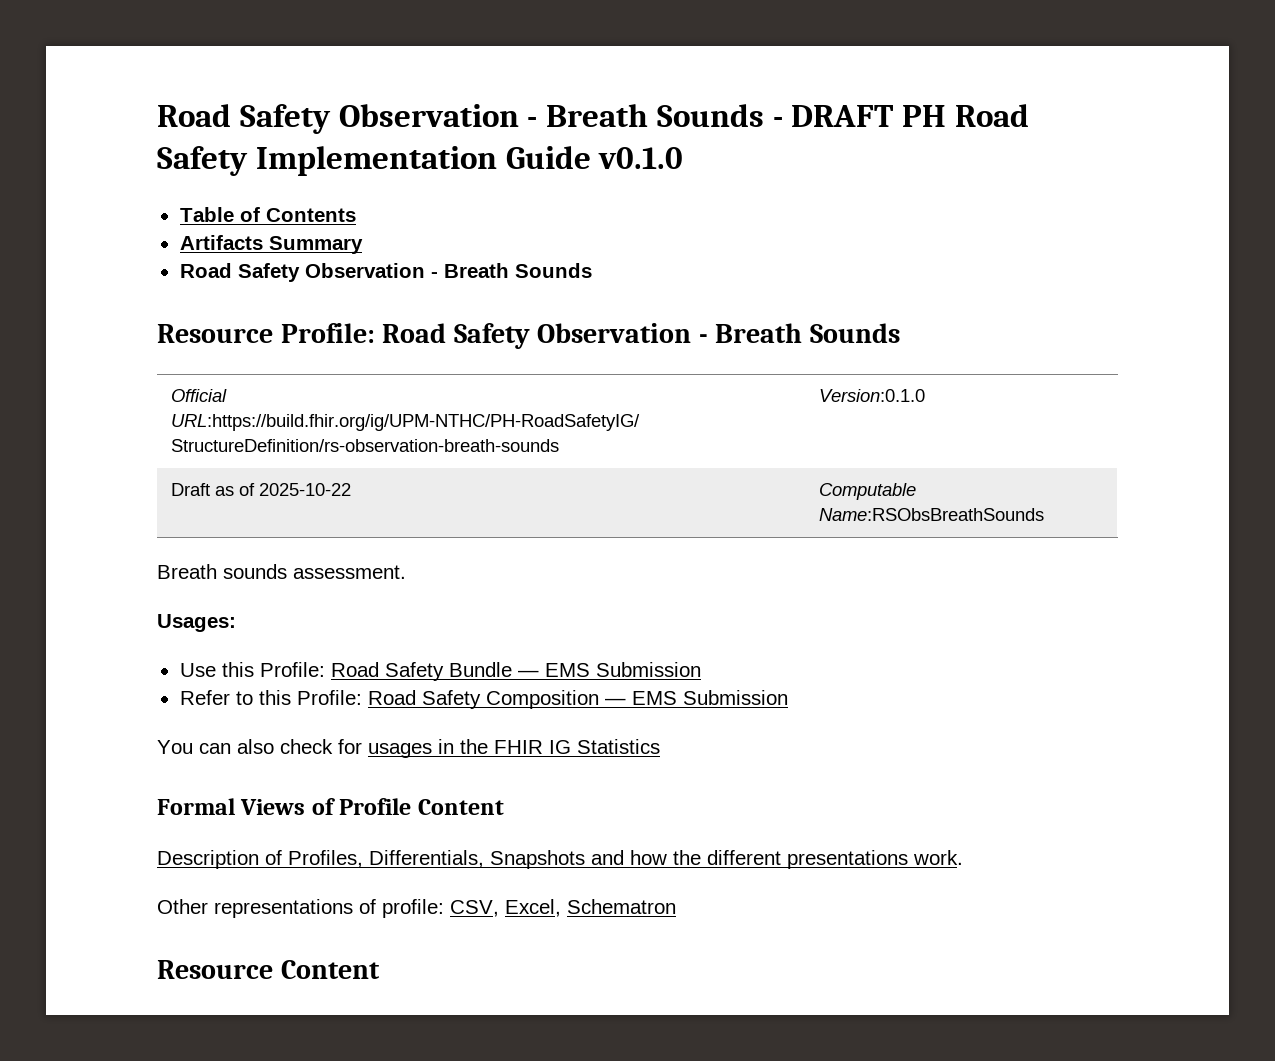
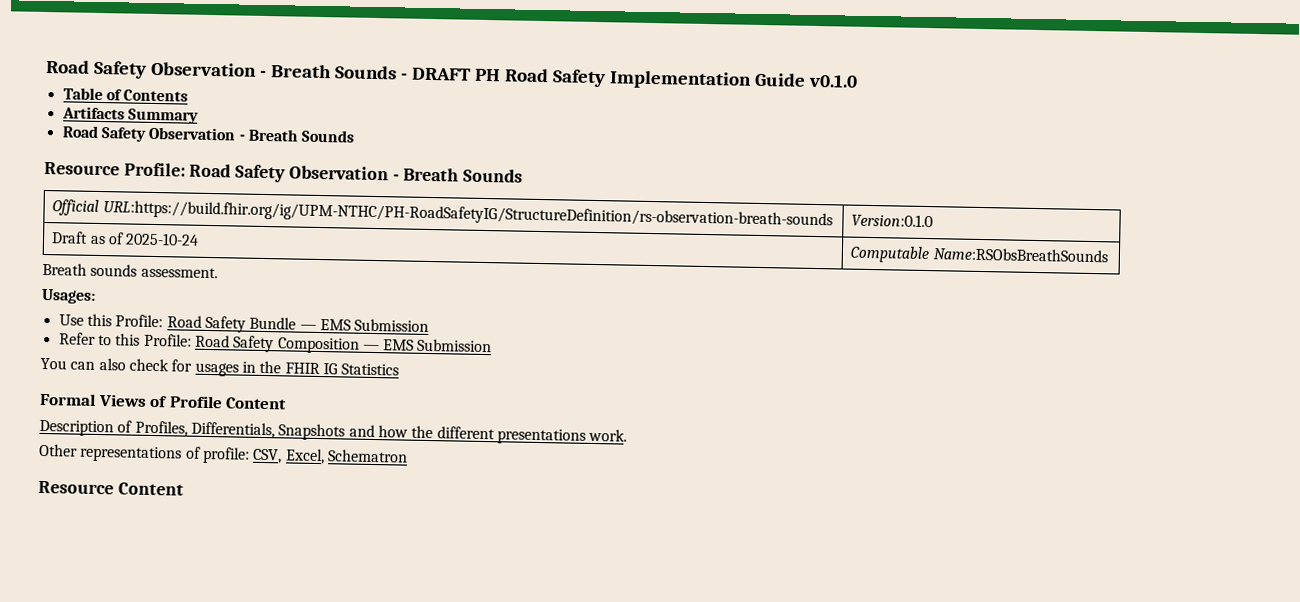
- Draft as of 2025-10-22 | Computable Name:RSObsBreathSounds
+ Draft as of 2025-10-24 | Computable Name:RSObsBreathSounds

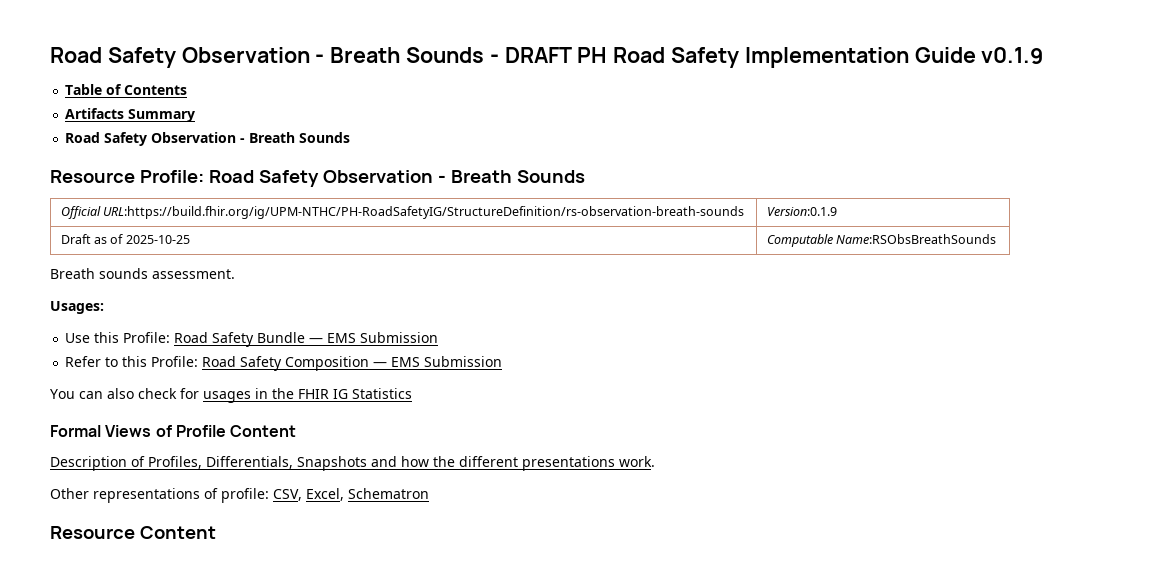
- Road Safety Observation - Breath Sounds - DRAFT PH Road Safety Implementation Guide v0.1.0
+ Road Safety Observation - Breath Sounds - DRAFT PH Road Safety Implementation Guide v0.1.9
- Official URL:https://build.fhir.org/ig/UPM-NTHC/PH-RoadSafetyIG/StructureDefinition/rs-observation-breath-sounds | Version:0.1.0
+ Official URL:https://build.fhir.org/ig/UPM-NTHC/PH-RoadSafetyIG/StructureDefinition/rs-observation-breath-sounds | Version:0.1.9
- Draft as of 2025-10-24 | Computable Name:RSObsBreathSounds
+ Draft as of 2025-10-25 | Computable Name:RSObsBreathSounds

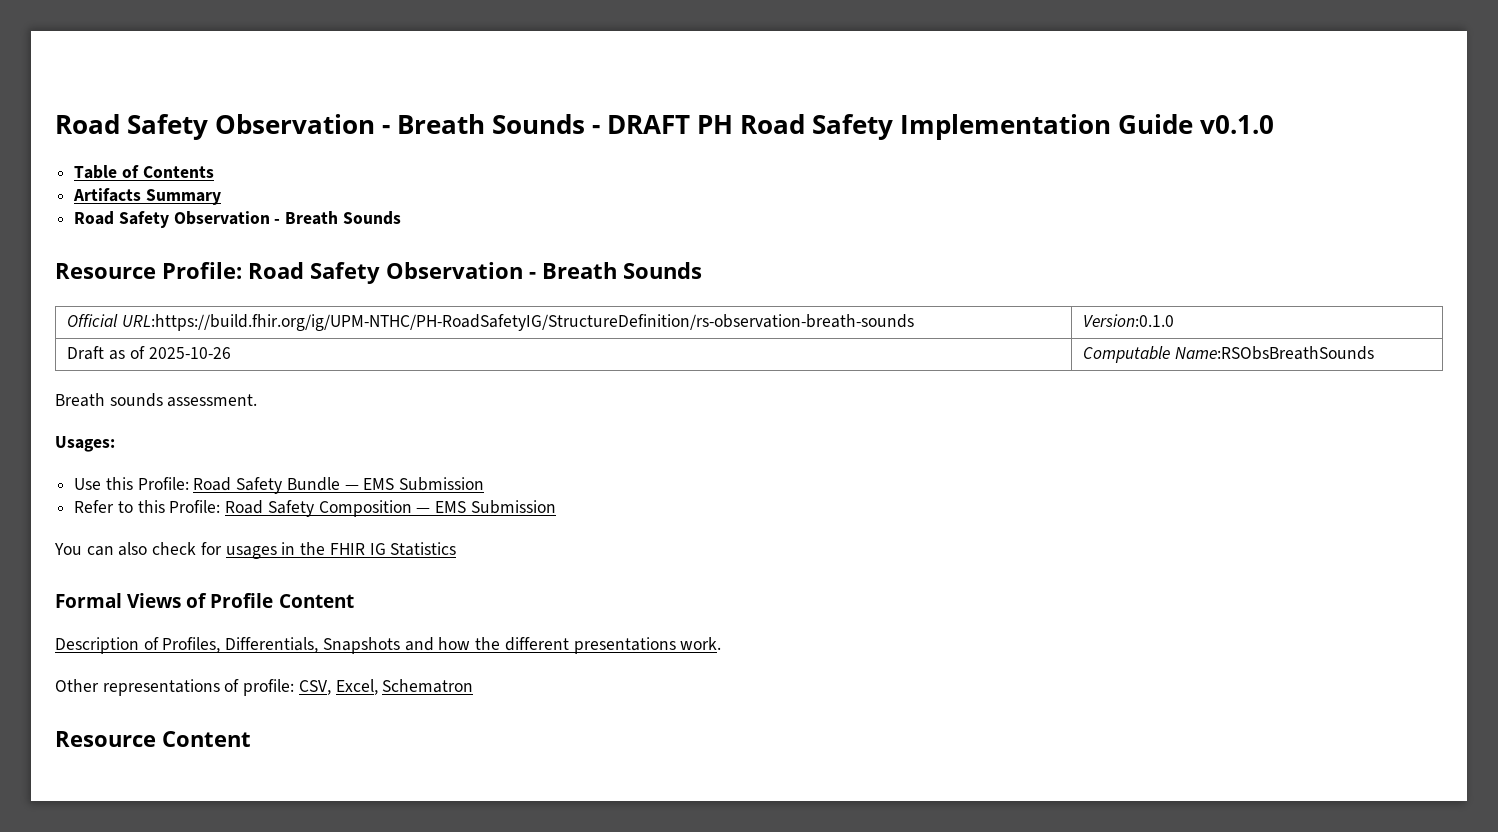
- Road Safety Observation - Breath Sounds - DRAFT PH Road Safety Implementation Guide v0.1.9
+ Road Safety Observation - Breath Sounds - DRAFT PH Road Safety Implementation Guide v0.1.0
- Official URL:https://build.fhir.org/ig/UPM-NTHC/PH-RoadSafetyIG/StructureDefinition/rs-observation-breath-sounds | Version:0.1.9
+ Official URL:https://build.fhir.org/ig/UPM-NTHC/PH-RoadSafetyIG/StructureDefinition/rs-observation-breath-sounds | Version:0.1.0
- Draft as of 2025-10-25 | Computable Name:RSObsBreathSounds
+ Draft as of 2025-10-26 | Computable Name:RSObsBreathSounds

